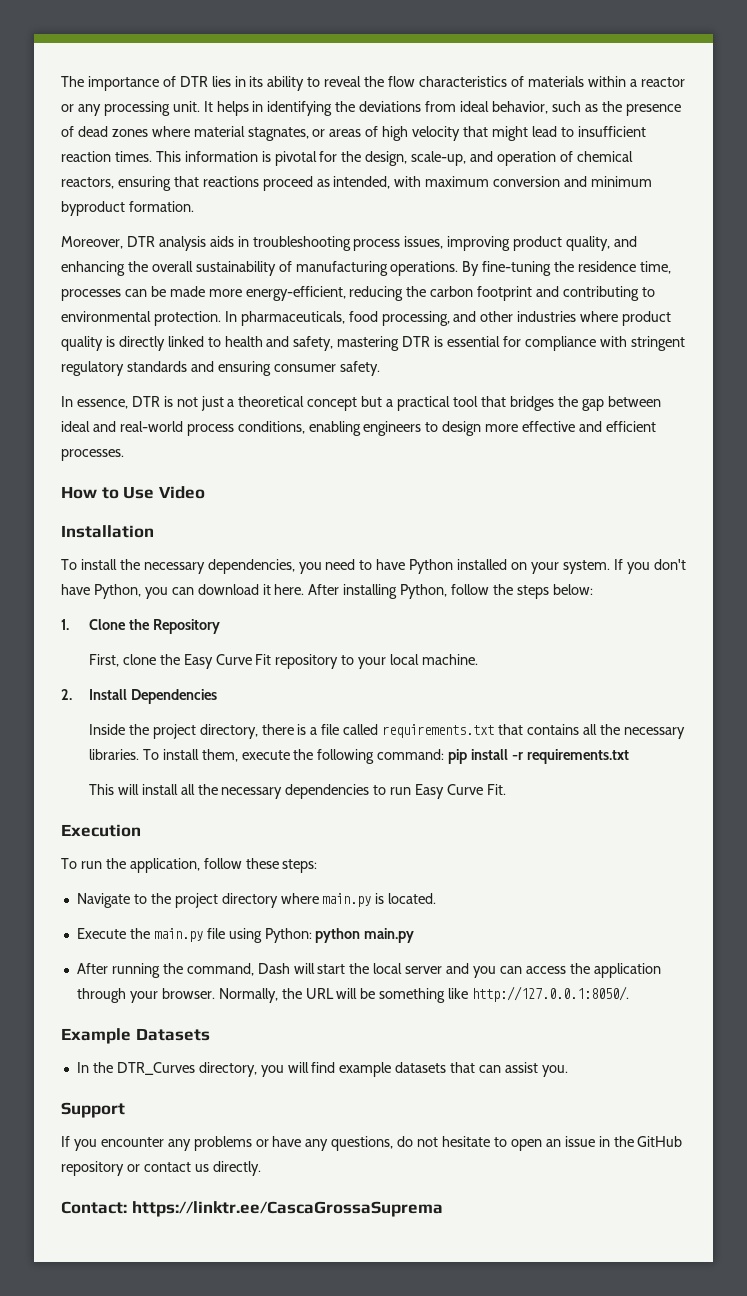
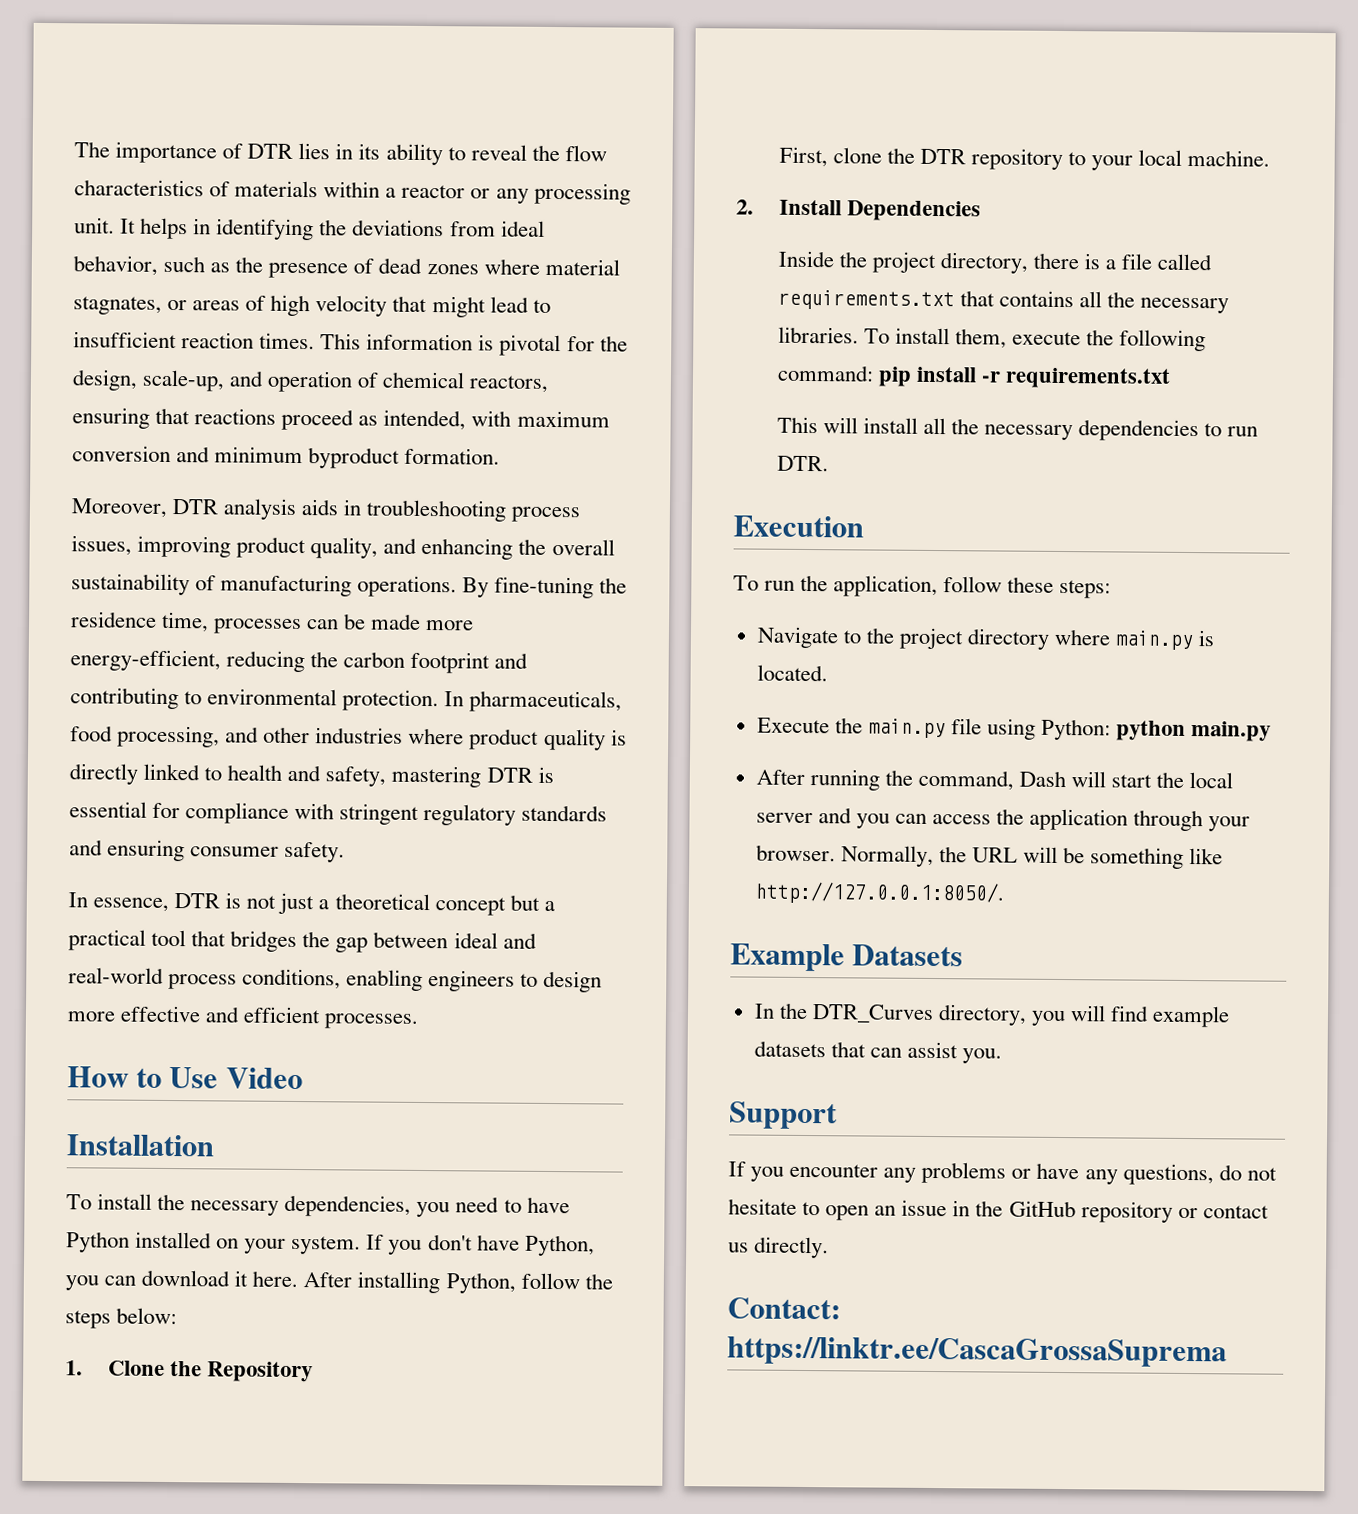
- First, clone the Easy Curve Fit repository to your local machine.
+ First, clone the DTR repository to your local machine.
- This will install all the necessary dependencies to run Easy Curve Fit.
+ This will install all the necessary dependencies to run DTR.

